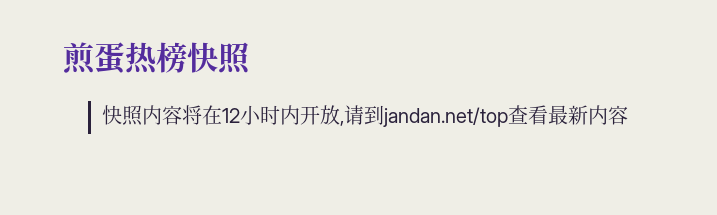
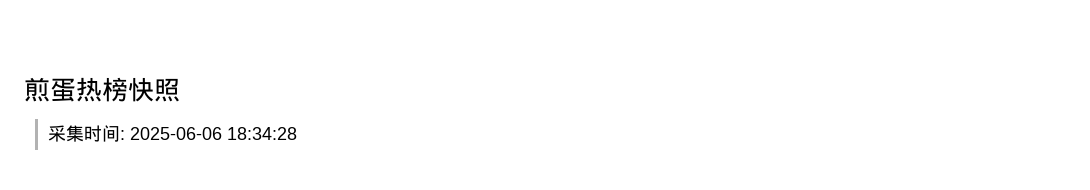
- 快照内容将在12小时内开放,请到jandan.net/top查看最新内容
+ 采集时间: 2025-06-06 18:34:28

